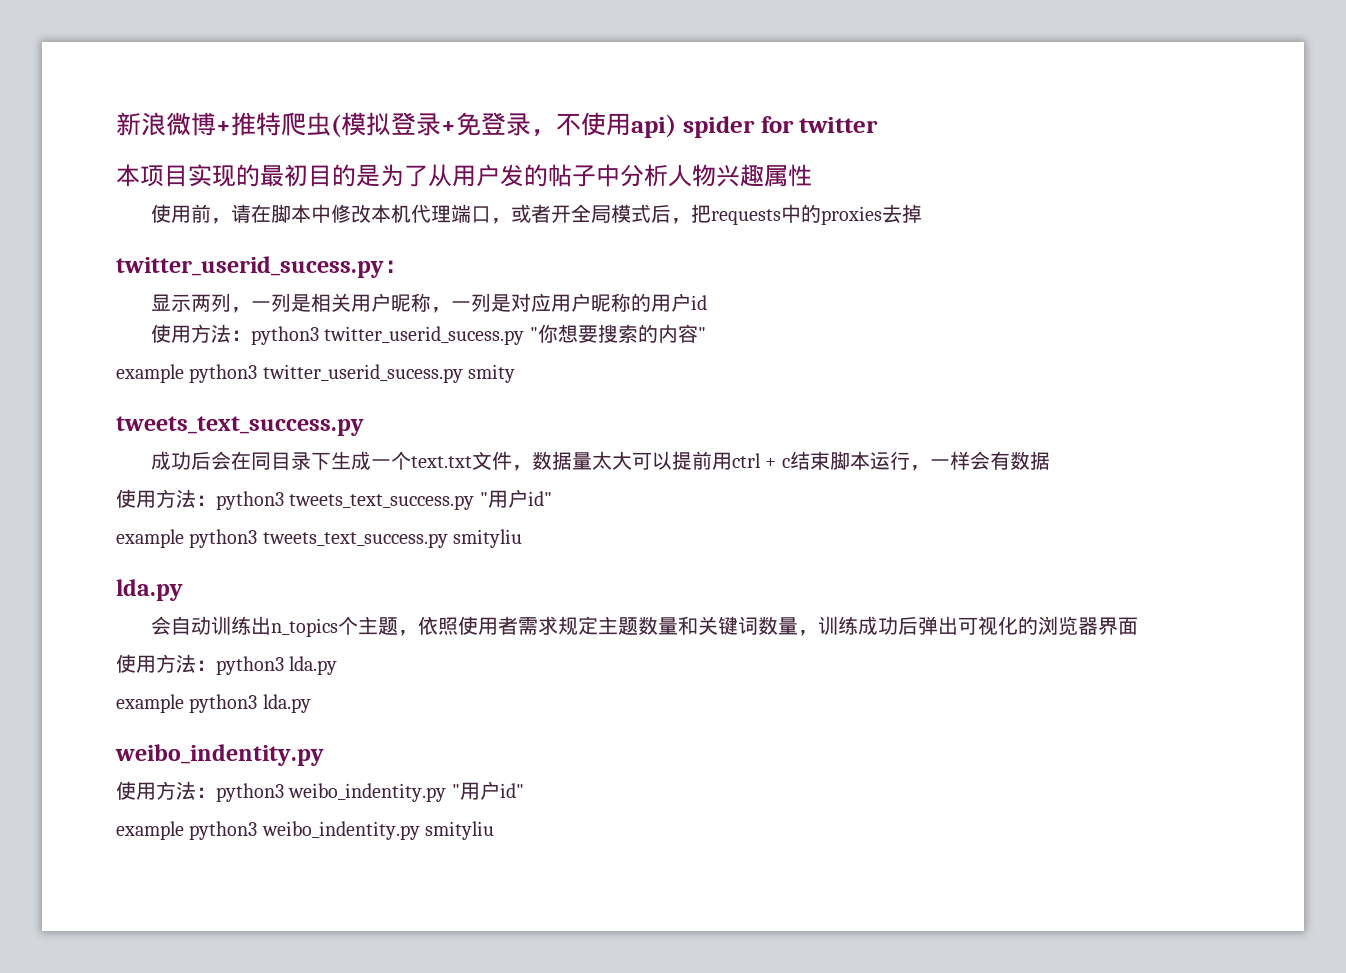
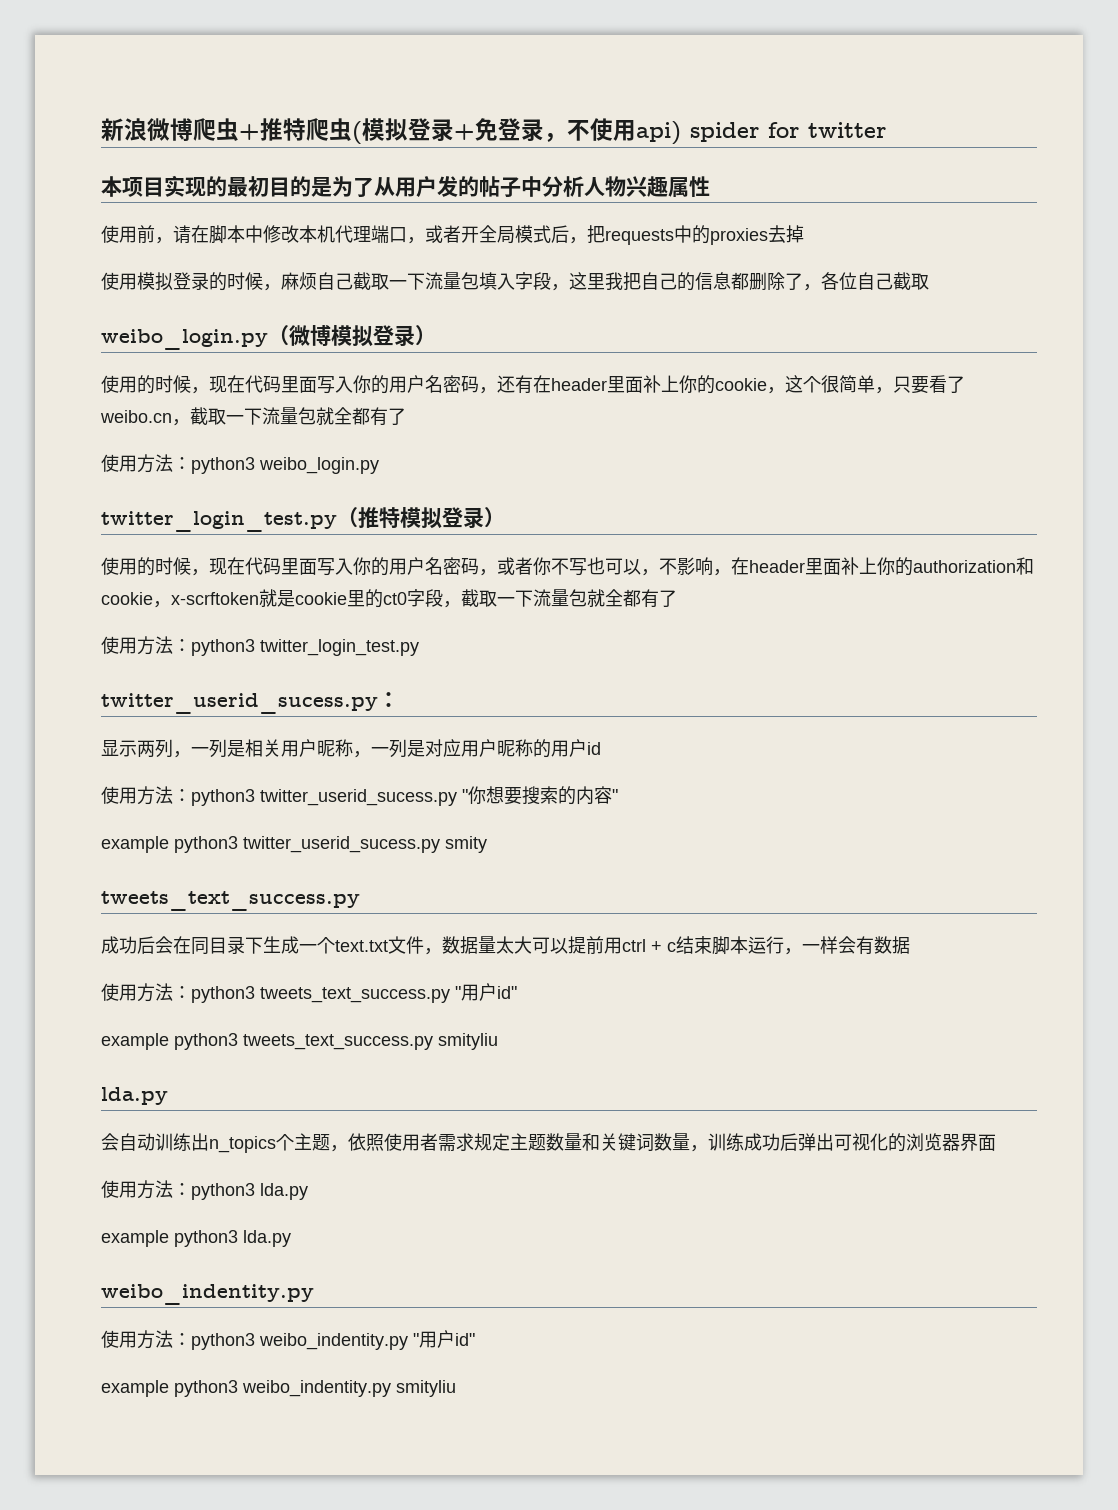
- 新浪微博+推特爬虫(模拟登录+免登录，不使用api) spider for twitter
+ 新浪微博爬虫+推特爬虫(模拟登录+免登录，不使用api) spider for twitter
+ 使用模拟登录的时候，麻烦自己截取一下流量包填入字段，这里我把自己的信息都删除了，各位自己截取
+ weibo_login.py（微博模拟登录）
+ 使用的时候，现在代码里面写入你的用户名密码，还有在header里面补上你的cookie，这个很简单，只要看了weibo.cn，截取一下流量包就全都有了
+ 使用方法：python3 weibo_login.py
+ twitter_login_test.py（推特模拟登录）
+ 使用的时候，现在代码里面写入你的用户名密码，或者你不写也可以，不影响，在header里面补上你的authorization和cookie，x-scrftoken就是cookie里的ct0字段，截取一下流量包就全都有了
+ 使用方法：python3 twitter_login_test.py

